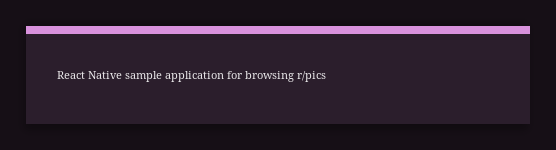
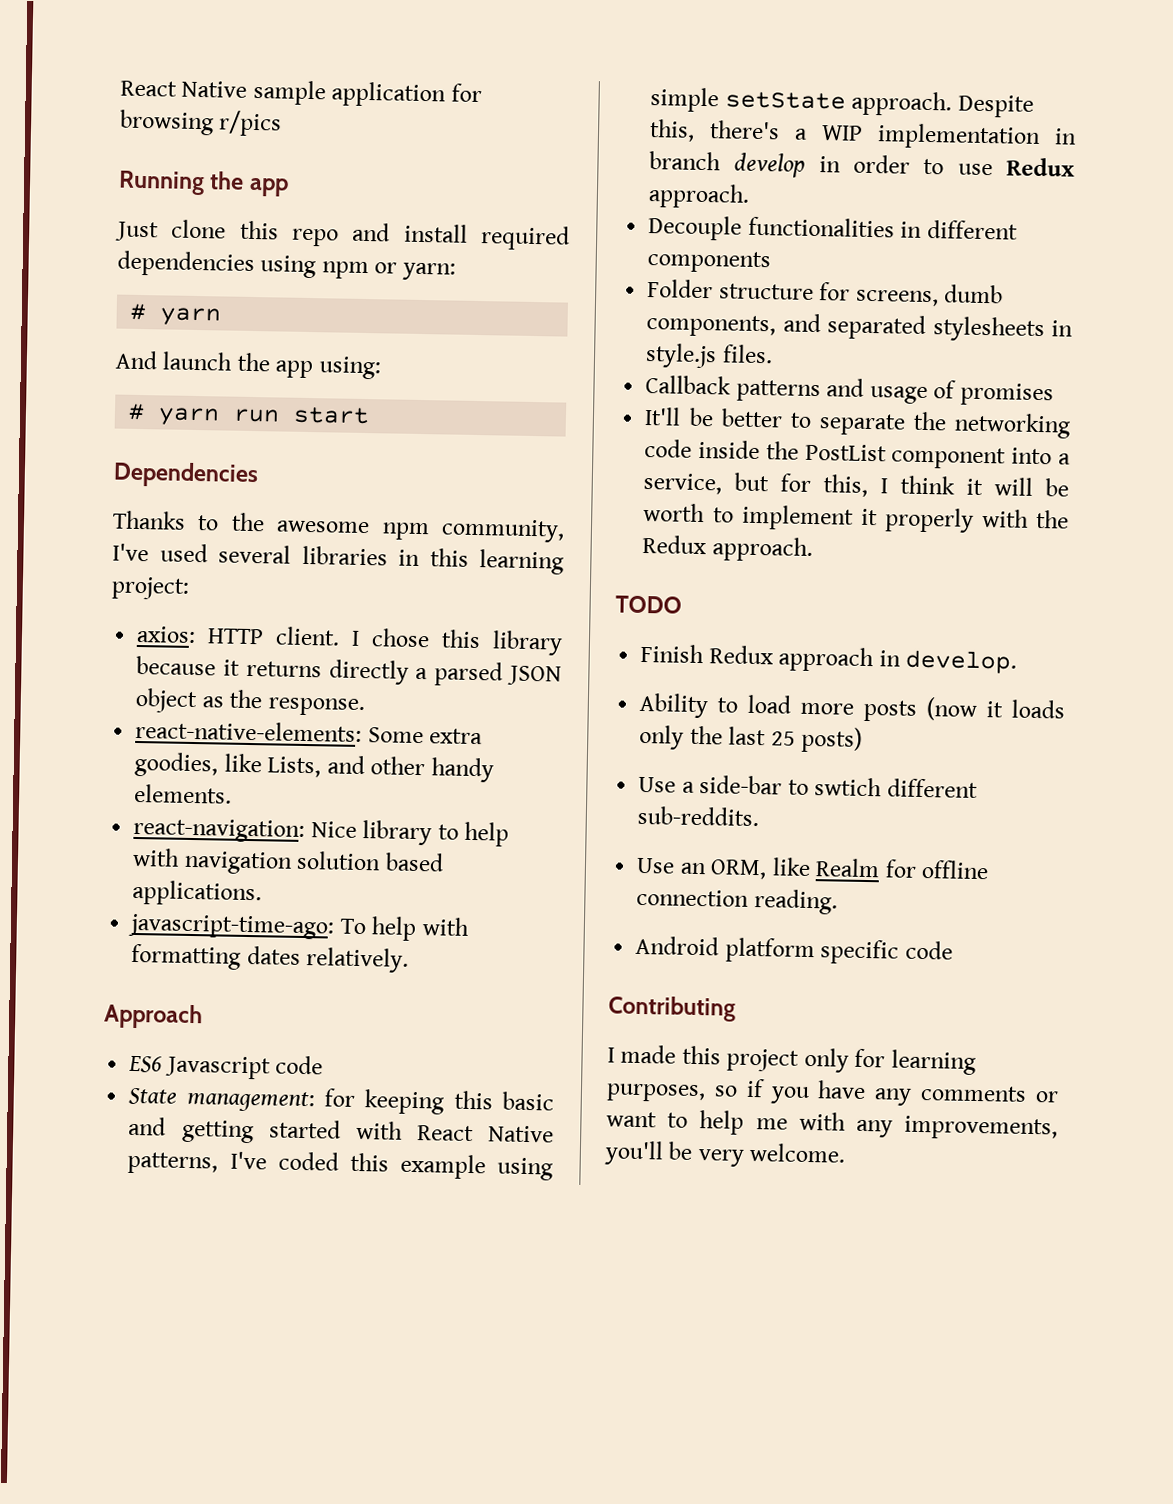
+ Running the app
+ Just clone this repo and install required dependencies using npm or yarn:
+ # yarn
+ And launch the app using:
+ # yarn run start
+ Dependencies
+ Thanks to the awesome npm community, I've used several libraries in this learning project:
+ axios: HTTP client. I chose this library because it returns directly a parsed JSON object as the response.
+ react-native-elements: Some extra goodies, like Lists, and other handy elements.
+ react-navigation: Nice library to help with navigation solution based applications.
+ javascript-time-ago: To help with formatting dates relatively.
+ Approach
+ ES6 Javascript code
+ State management: for keeping this basic and getting started with React Native patterns, I've coded this example using simple setState approach. Despite this, there's a WIP implementation in branch develop in order to use Redux approach.
+ Decouple functionalities in different components
+ Folder structure for screens, dumb components, and separated stylesheets in style.js files.
+ Callback patterns and usage of promises
+ It'll be better to separate the networking code inside the PostList component into a service, but for this, I think it will be worth to implement it properly with the Redux approach.
+ TODO
+ Finish Redux approach in develop.
+ Ability to load more posts (now it loads only the last 25 posts)
+ Use a side-bar to swtich different sub-reddits.
+ Use an ORM, like Realm for offline connection reading.
+ Android platform specific code
+ Contributing
+ I made this project only for learning purposes, so if you have any comments or want to help me with any improvements, you'll be very welcome.

